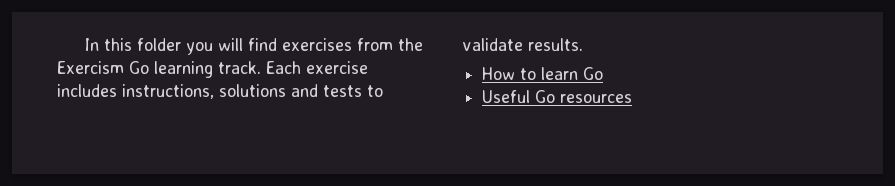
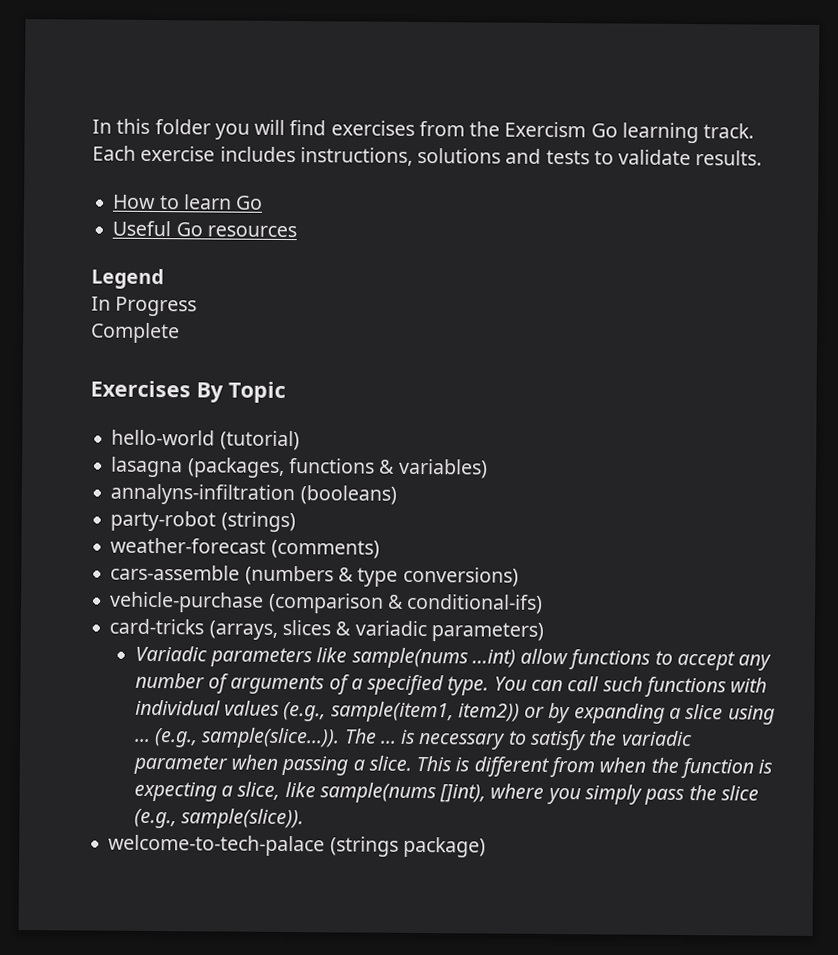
+ Legend
+ In Progress
+ Complete
+ Exercises By Topic
+ hello-world (tutorial)
+ lasagna (packages, functions & variables)
+ annalyns-infiltration (booleans)
+ party-robot (strings)
+ weather-forecast (comments)
+ cars-assemble (numbers & type conversions)
+ vehicle-purchase (comparison & conditional-ifs)
+ card-tricks (arrays, slices & variadic parameters)
+ Variadic parameters like sample(nums ...int) allow functions to accept any number of arguments of a specified type. You can call such functions with individual values (e.g., sample(item1, item2)) or by expanding a slice using ... (e.g., sample(slice...)). The ... is necessary to satisfy the variadic parameter when passing a slice. This is different from when the function is expecting a slice, like sample(nums []int), where you simply pass the slice (e.g., sample(slice)).
+ welcome-to-tech-palace (strings package)

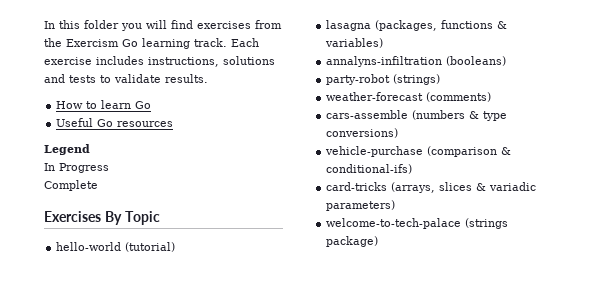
- Variadic parameters like sample(nums ...int) allow functions to accept any number of arguments of a specified type. You can call such functions with individual values (e.g., sample(item1, item2)) or by expanding a slice using ... (e.g., sample(slice...)). The ... is necessary to satisfy the variadic parameter when passing a slice. This is different from when the function is expecting a slice, like sample(nums []int), where you simply pass the slice (e.g., sample(slice)).

